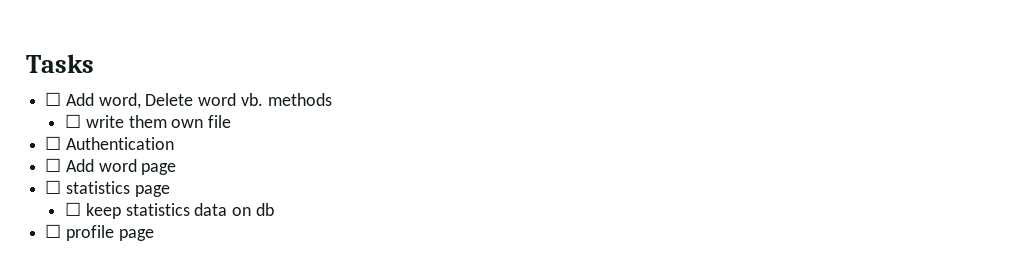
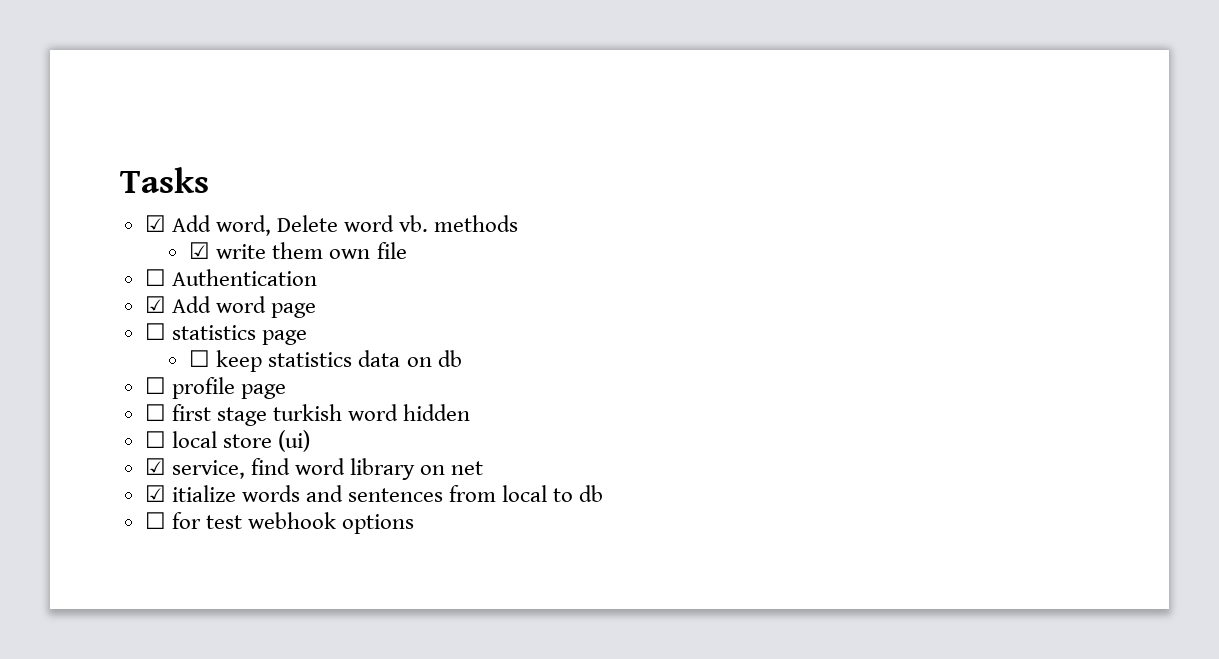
- ☐ Add word, Delete word vb. methods
+ ☑ Add word, Delete word vb. methods
- ☐ write them own file
+ ☑ write them own file
- ☐ Add word page
+ ☑ Add word page
+ ☐ first stage turkish word hidden
+ ☐ local store (ui)
+ ☑ service, find word library on net
+ ☑ itialize words and sentences from local to db
+ ☐ for test webhook options

